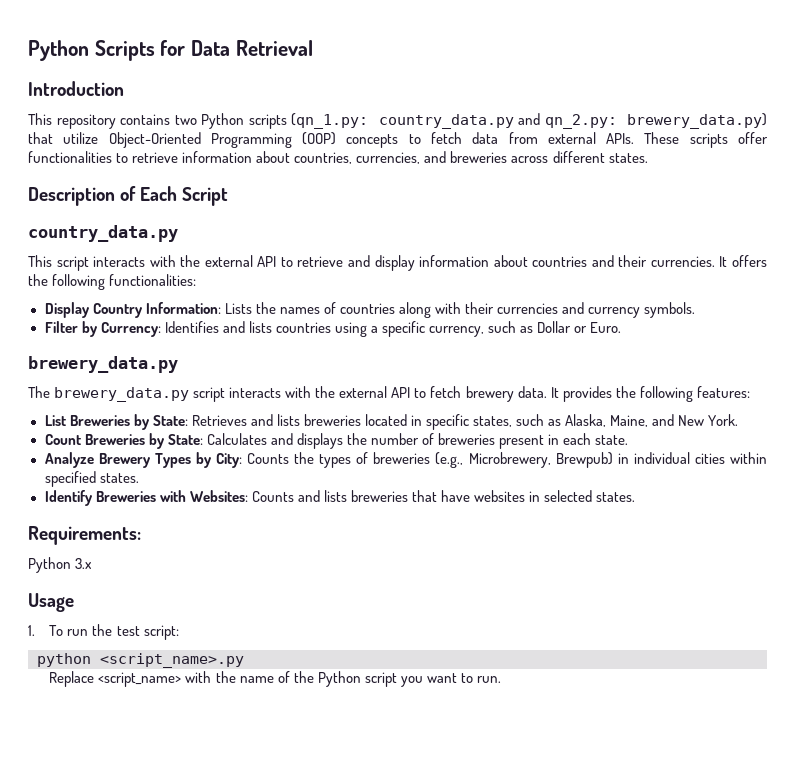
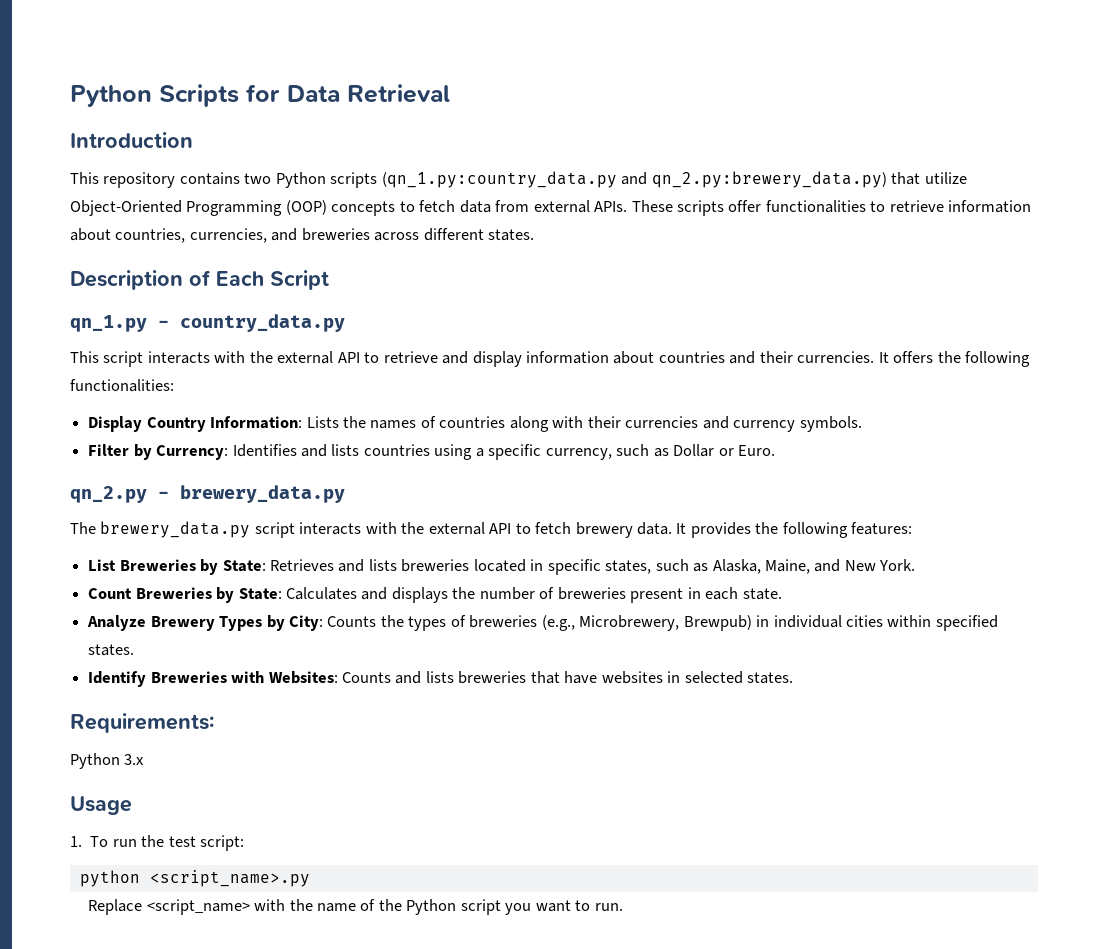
- This repository contains two Python scripts (qn_1.py: country_data.py and qn_2.py: brewery_data.py) that utilize Object-Oriented Programming (OOP) concepts to fetch data from external APIs.
+ This repository contains two Python scripts (qn_1.py:country_data.py and qn_2.py:brewery_data.py) that utilize Object-Oriented Programming (OOP) concepts to fetch data from external APIs.
  Description of Each Script
- country_data.py
+ qn_1.py - country_data.py
  Filter by Currency: Identifies and lists countries using a specific currency, such as Dollar or Euro.
- brewery_data.py
+ qn_2.py - brewery_data.py

